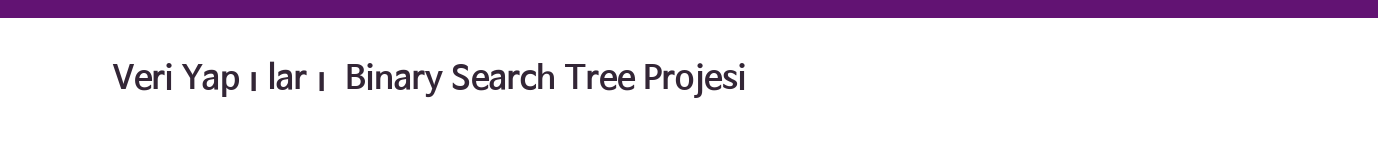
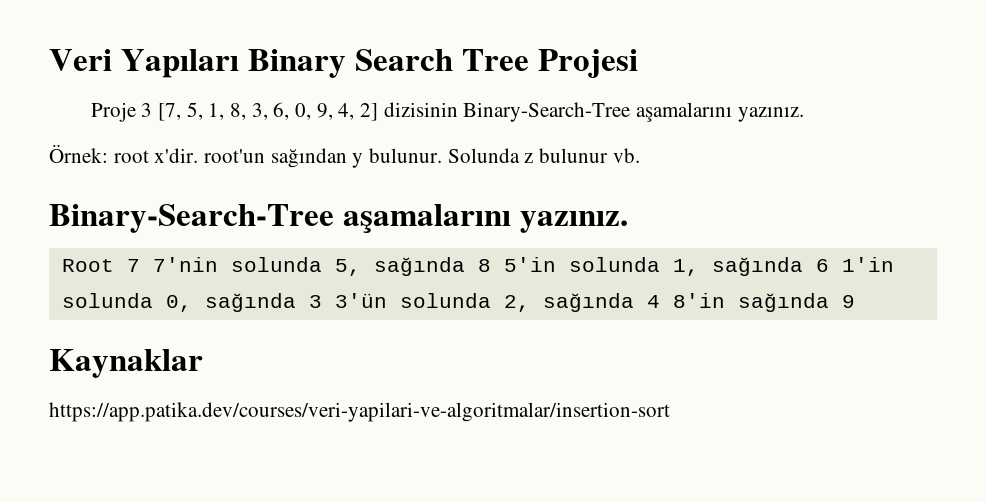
+ Proje 3 [7, 5, 1, 8, 3, 6, 0, 9, 4, 2] dizisinin Binary-Search-Tree aşamalarını yazınız.
+ Örnek: root x'dir. root'un sağından y bulunur. Solunda z bulunur vb.
+ Binary-Search-Tree aşamalarını yazınız.
+ Root 7 7'nin solunda 5, sağında 8 5'in solunda 1, sağında 6 1'in solunda 0, sağında 3 3'ün solunda 2, sağında 4 8'in sağında 9
+ Kaynaklar
+ https://app.patika.dev/courses/veri-yapilari-ve-algoritmalar/insertion-sort

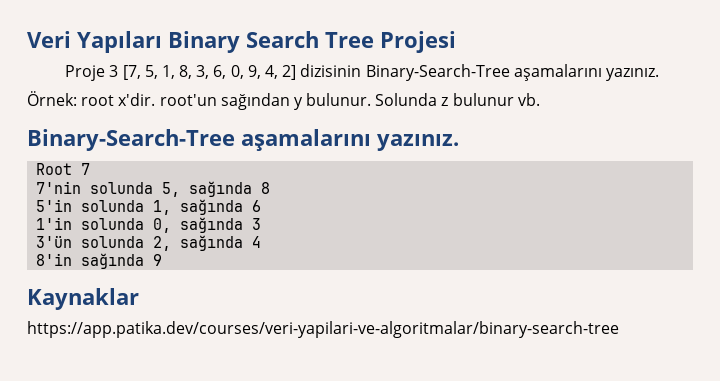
- Root 7 7'nin solunda 5, sağında 8 5'in solunda 1, sağında 6 1'in solunda 0, sağında 3 3'ün solunda 2, sağında 4 8'in sağında 9
+ Root 7
+ 7'nin solunda 5, sağında 8
+ 5'in solunda 1, sağında 6
+ 1'in solunda 0, sağında 3
+ 3'ün solunda 2, sağında 4
+ 8'in sağında 9
- https://app.patika.dev/courses/veri-yapilari-ve-algoritmalar/insertion-sort
+ https://app.patika.dev/courses/veri-yapilari-ve-algoritmalar/binary-search-tree

